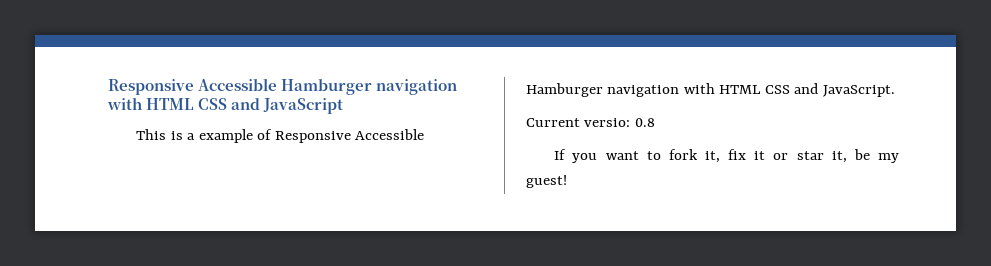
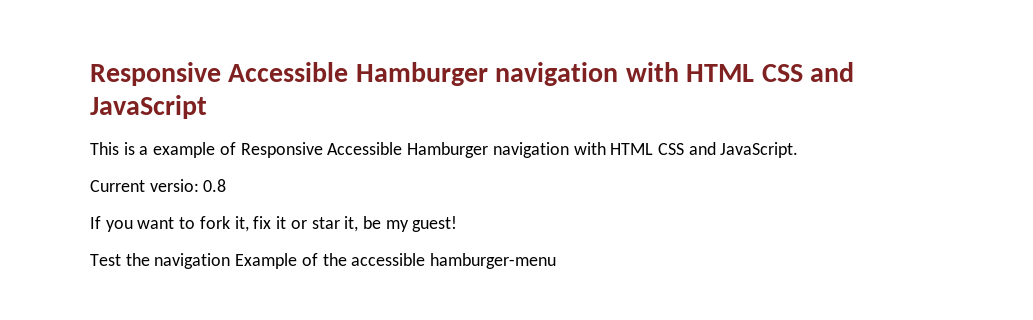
+ Test the navigation Example of the accessible hamburger-menu

